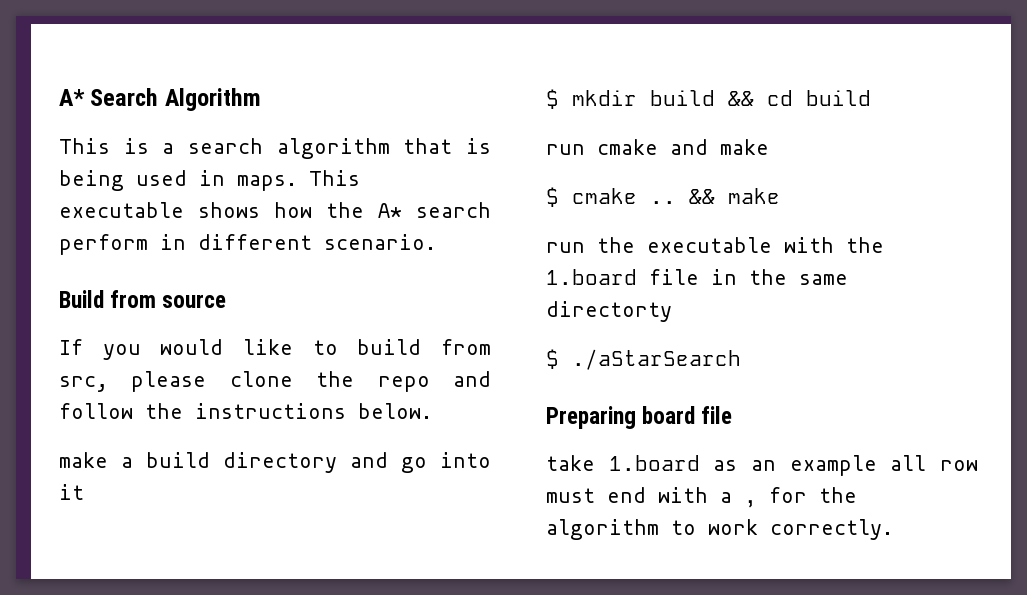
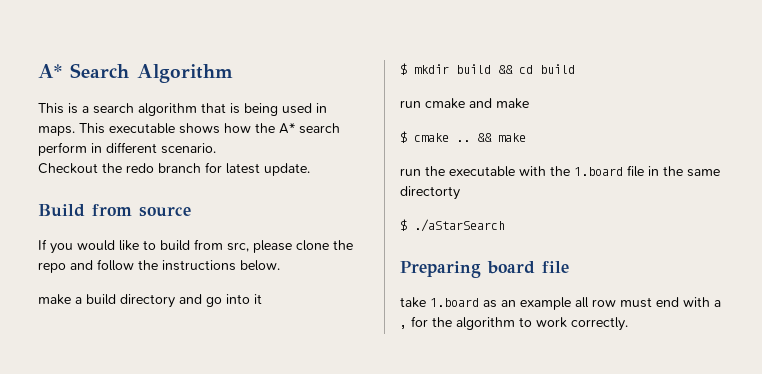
+ Checkout the redo branch for latest update.

